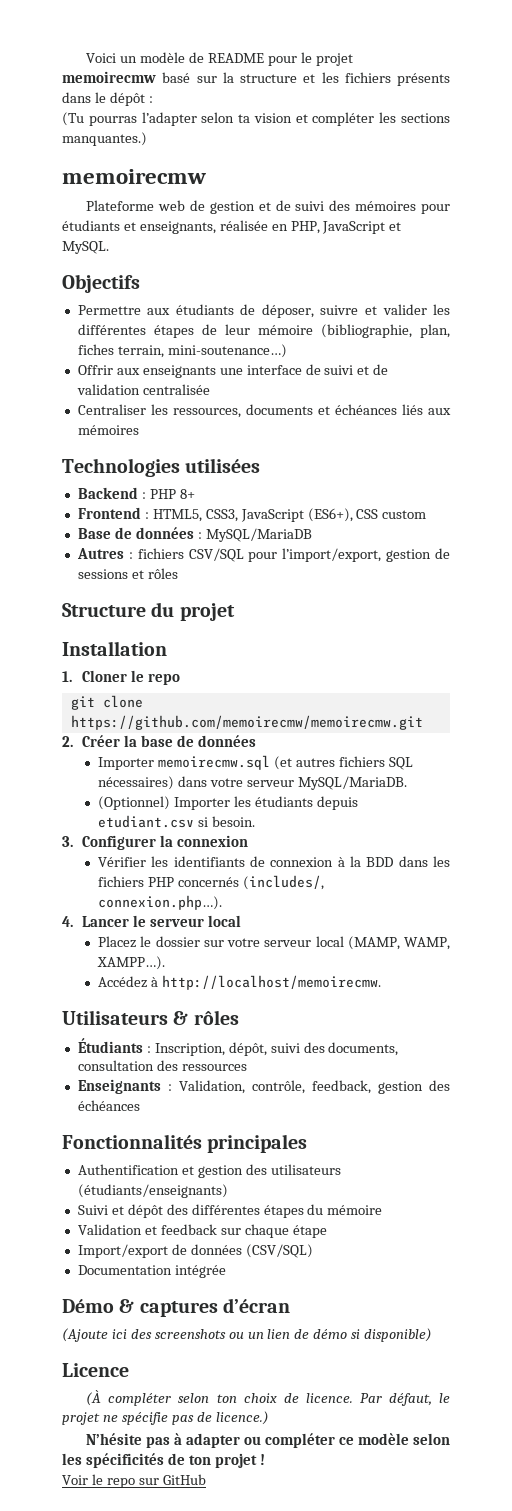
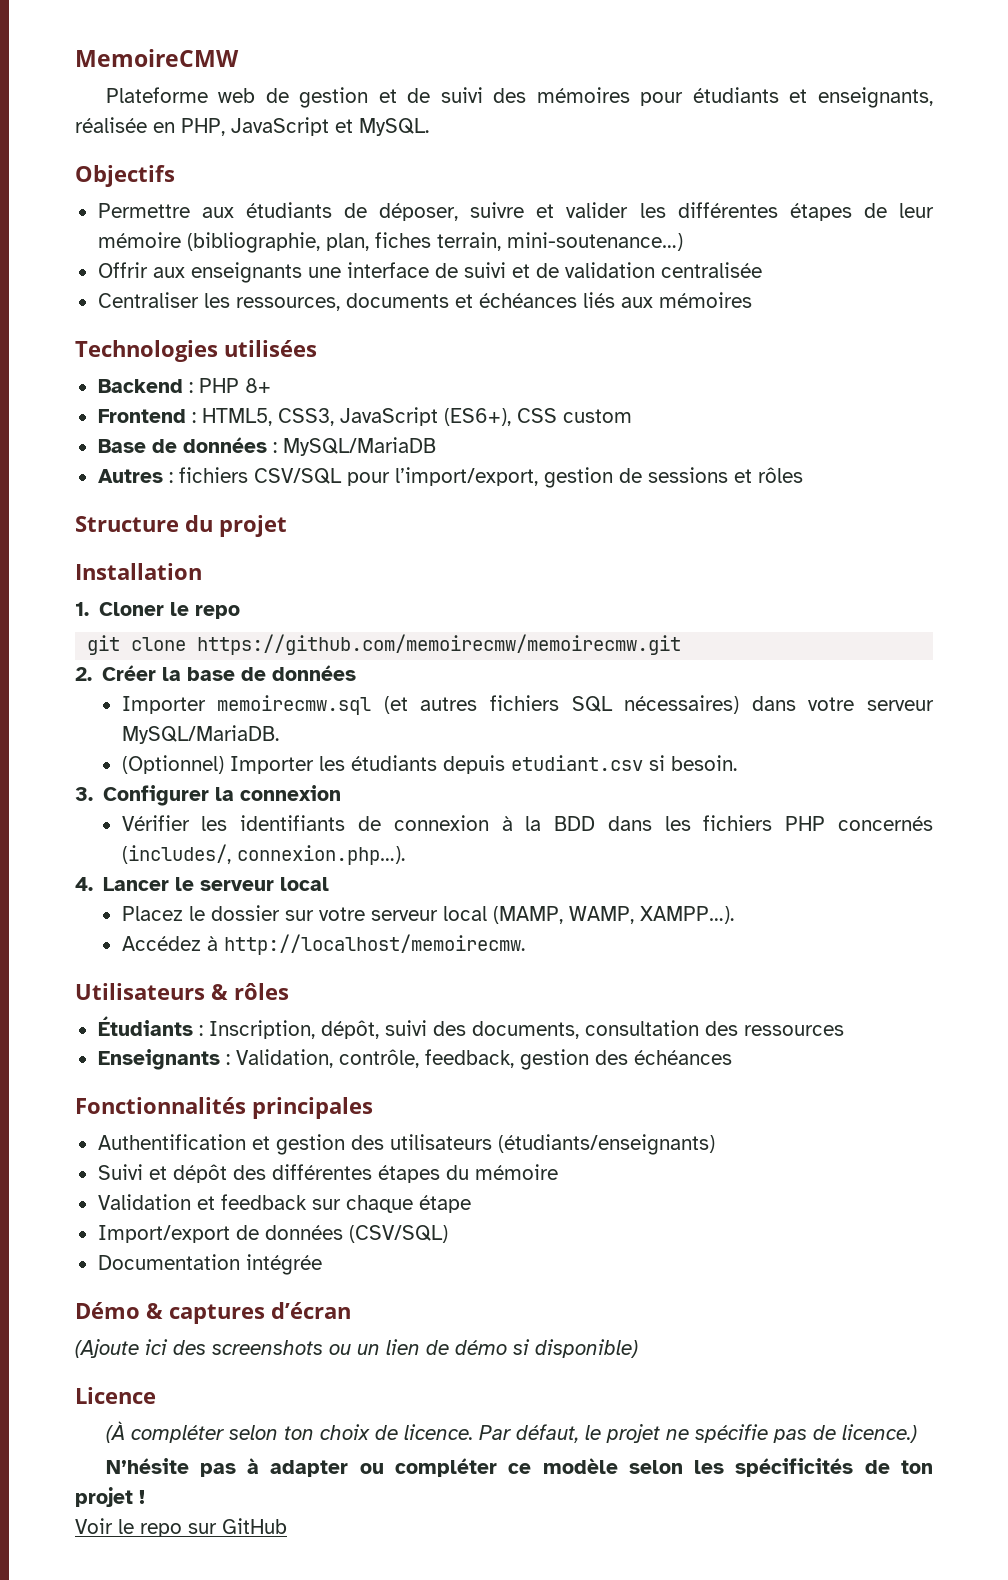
- Voici un modèle de README pour le projet memoirecmw basé sur la structure et les fichiers présents dans le dépôt :
- (Tu pourras l’adapter selon ta vision et compléter les sections manquantes.)
- memoirecmw
+ MemoireCMW

